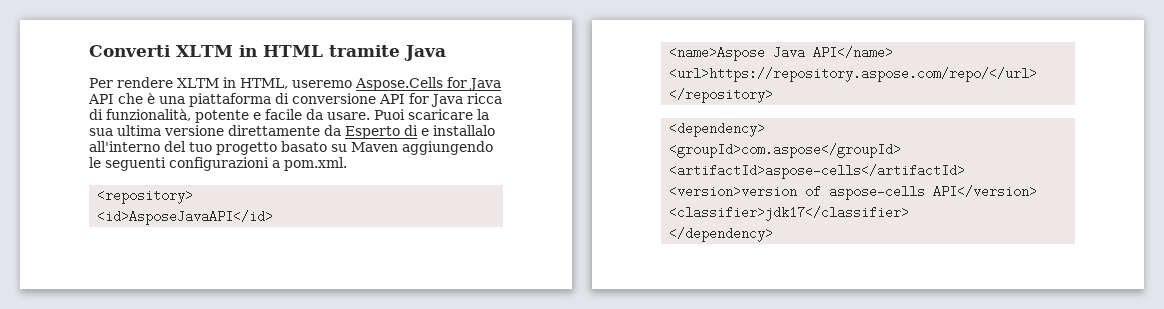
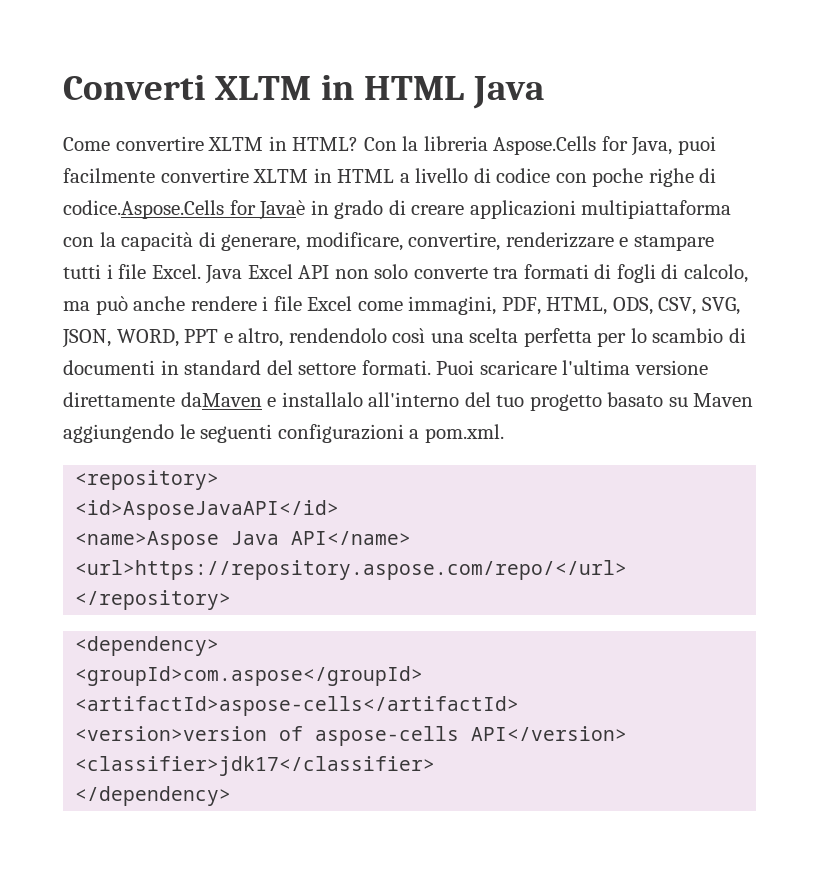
- Converti XLTM in HTML tramite Java
+ Converti XLTM in HTML Java
- Per rendere XLTM in HTML, useremo Aspose.Cells for Java API che è una piattaforma di conversione API for Java ricca di funzionalità, potente e facile da usare. Puoi scaricare la sua ultima versione direttamente da Esperto di e installalo all'interno del tuo progetto basato su Maven aggiungendo le seguenti configurazioni a pom.xml.
+ Come convertire XLTM in HTML? Con la libreria Aspose.Cells for Java, puoi facilmente convertire XLTM in HTML a livello di codice con poche righe di codice.Aspose.Cells for Javaè in grado di creare applicazioni multipiattaforma con la capacità di generare, modificare, convertire, renderizzare e stampare tutti i file Excel. Java Excel API non solo converte tra formati di fogli di calcolo, ma può anche rendere i file Excel come immagini, PDF, HTML, ODS, CSV, SVG, JSON, WORD, PPT e altro, rendendolo così una scelta perfetta per lo scambio di documenti in standard del settore formati. Puoi scaricare l'ultima versione direttamente daMaven e installalo all'interno del tuo progetto basato su Maven aggiungendo le seguenti configurazioni a pom.xml.

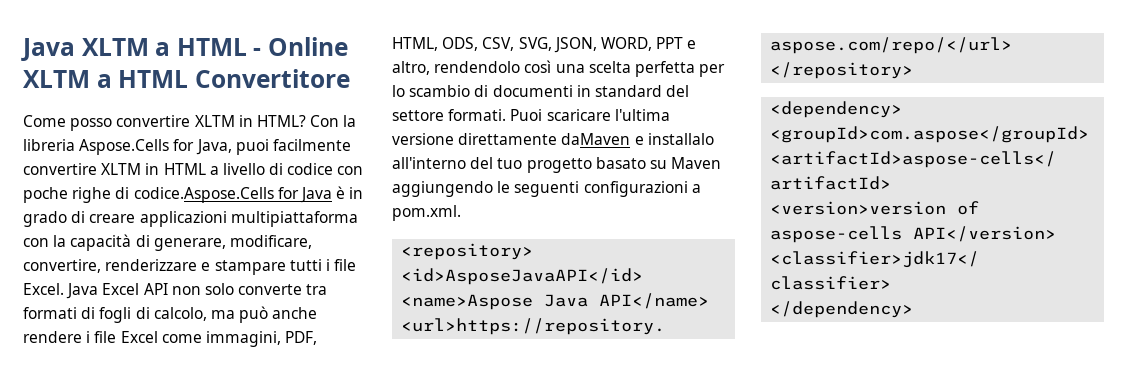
- Converti XLTM in HTML Java
+ Java XLTM a HTML - Online XLTM a HTML Convertitore
- Come convertire XLTM in HTML?
+ Come posso convertire XLTM in HTML?
- Con la libreria Aspose.Cells for Java, puoi facilmente convertire XLTM in HTML a livello di codice con poche righe di codice.Aspose.Cells for Javaè in grado di creare applicazioni multipiattaforma con la capacità di generare, modificare, convertire, renderizzare e stampare tutti i file Excel.
+ Con la libreria Aspose.Cells for Java, puoi facilmente convertire XLTM in HTML a livello di codice con poche righe di codice.Aspose.Cells for Java è in grado di creare applicazioni multipiattaforma con la capacità di generare, modificare, convertire, renderizzare e stampare tutti i file Excel.

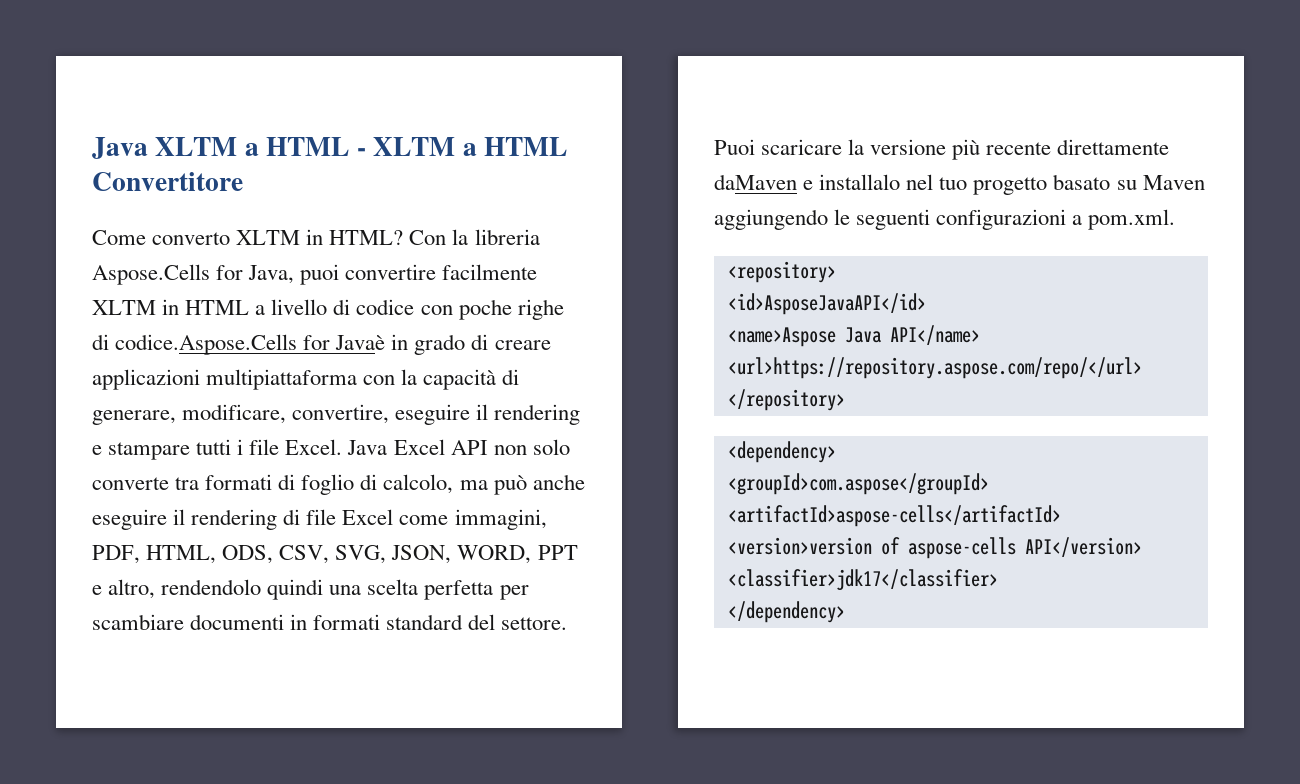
- Java XLTM a HTML - Online XLTM a HTML Convertitore
+ Java XLTM a HTML - XLTM a HTML Convertitore
- Come posso convertire XLTM in HTML?
+ Come converto XLTM in HTML?
- Con la libreria Aspose.Cells for Java, puoi facilmente convertire XLTM in HTML a livello di codice con poche righe di codice.Aspose.Cells for Java è in grado di creare applicazioni multipiattaforma con la capacità di generare, modificare, convertire, renderizzare e stampare tutti i file Excel.
+ Con la libreria Aspose.Cells for Java, puoi convertire facilmente XLTM in HTML a livello di codice con poche righe di codice.Aspose.Cells for Javaè in grado di creare applicazioni multipiattaforma con la capacità di generare, modificare, convertire, eseguire il rendering e stampare tutti i file Excel.
- Java Excel API non solo converte tra formati di fogli di calcolo, ma può anche rendere i file Excel come immagini, PDF, HTML, ODS, CSV, SVG, JSON, WORD, PPT e altro, rendendolo così una scelta perfetta per lo scambio di documenti in standard del settore formati. Puoi scaricare l'ultima versione direttamente daMaven e installalo all'interno del tuo progetto basato su Maven aggiungendo le seguenti configurazioni a pom.xml.
+ Java Excel API non solo converte tra formati di foglio di calcolo, ma può anche eseguire il rendering di file Excel come immagini, PDF, HTML, ODS, CSV, SVG, JSON, WORD, PPT e altro, rendendolo quindi una scelta perfetta per scambiare documenti in formati standard del settore. Puoi scaricare la versione più recente direttamente daMaven e installalo nel tuo progetto basato su Maven aggiungendo le seguenti configurazioni a pom.xml.

